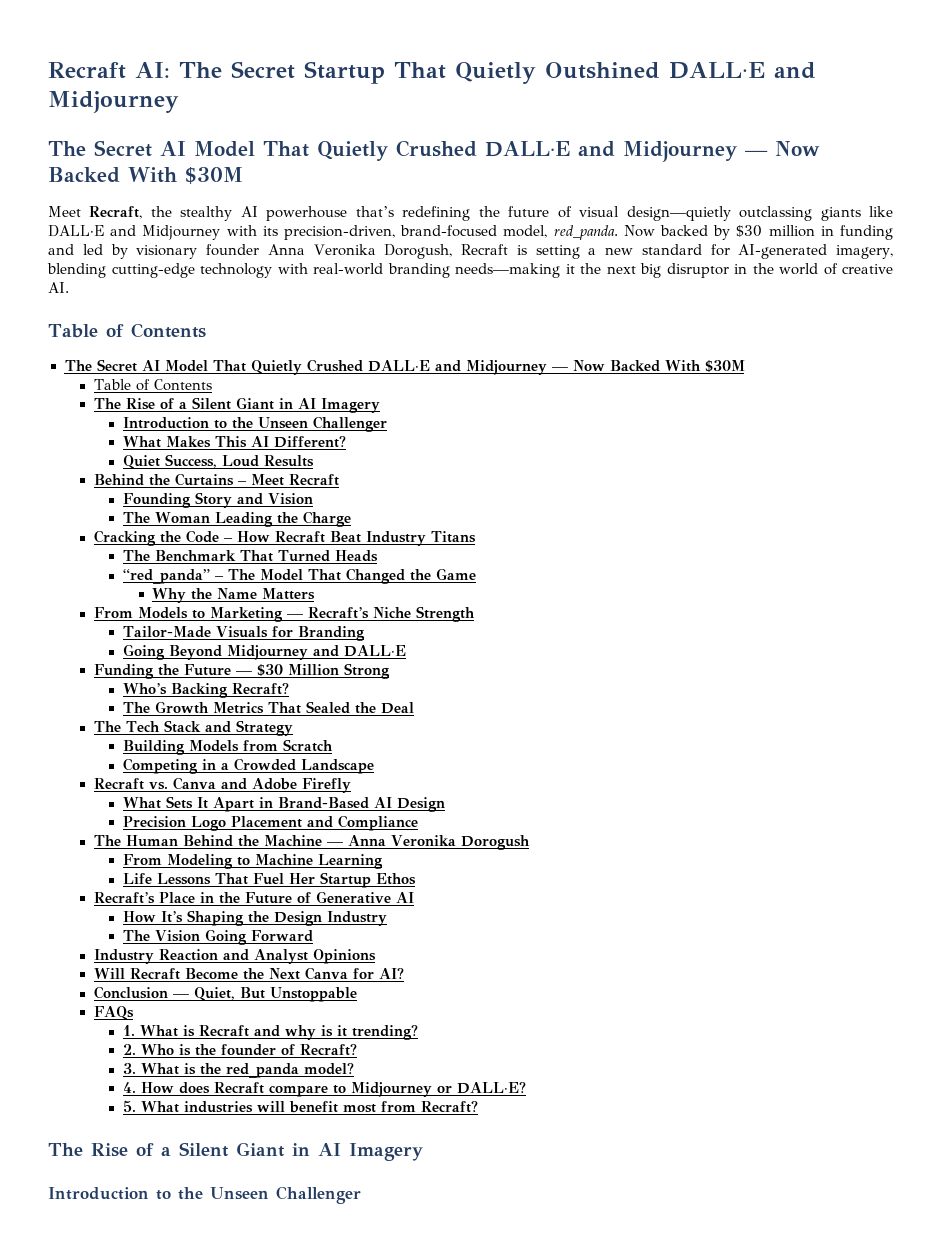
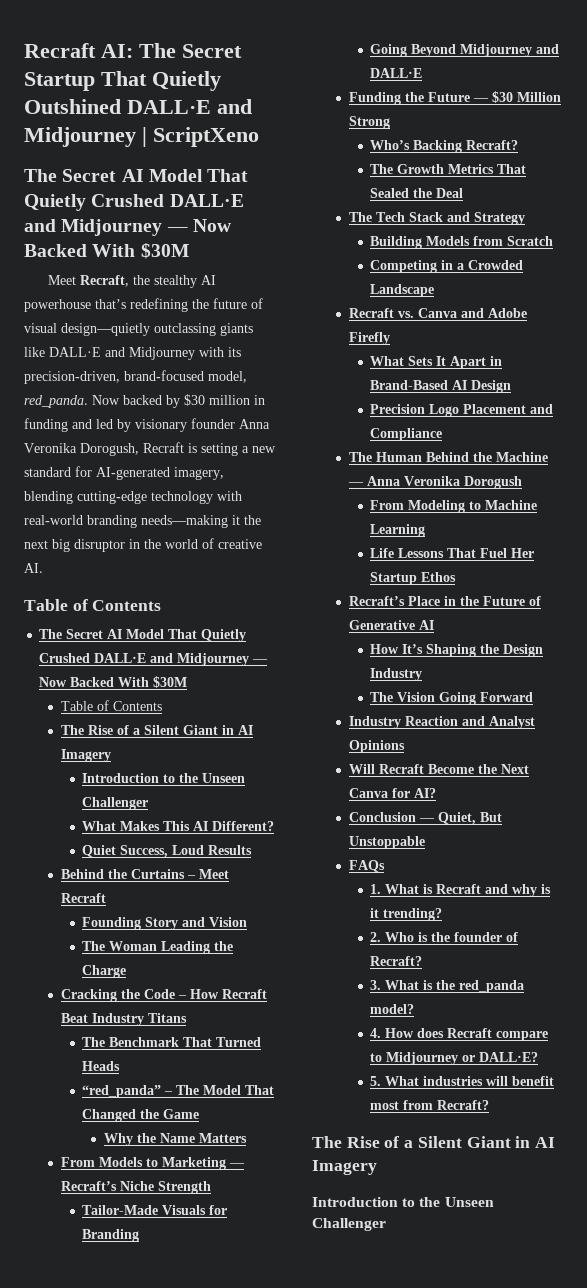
- Recraft AI: The Secret Startup That Quietly Outshined DALL·E and Midjourney
+ Recraft AI: The Secret Startup That Quietly Outshined DALL·E and Midjourney | ScriptXeno

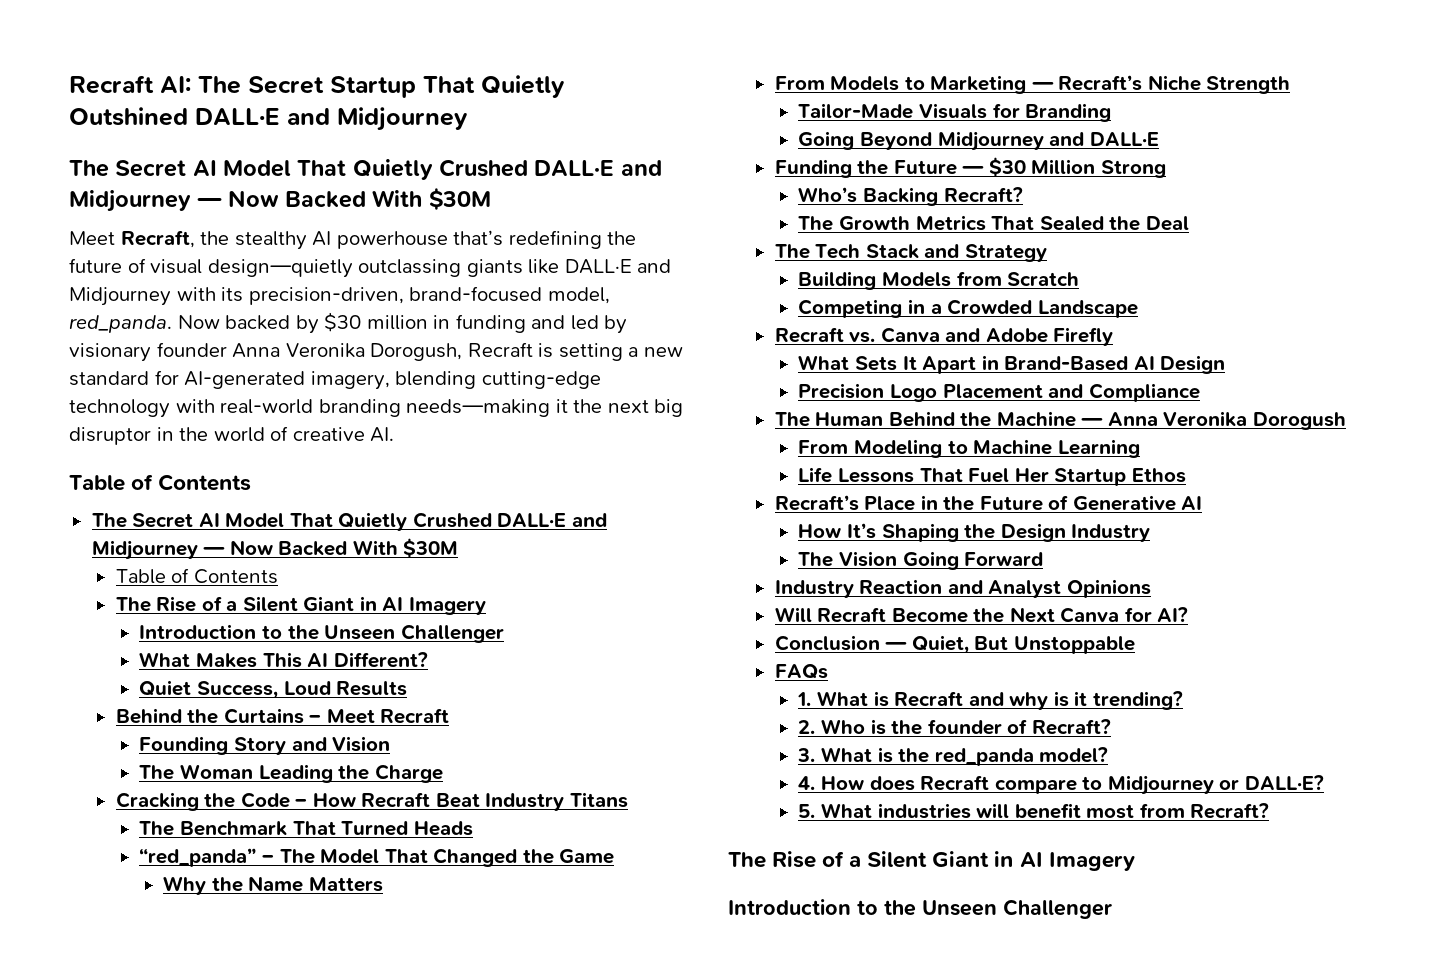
- Recraft AI: The Secret Startup That Quietly Outshined DALL·E and Midjourney | ScriptXeno
+ Recraft AI: The Secret Startup That Quietly Outshined DALL·E and Midjourney

